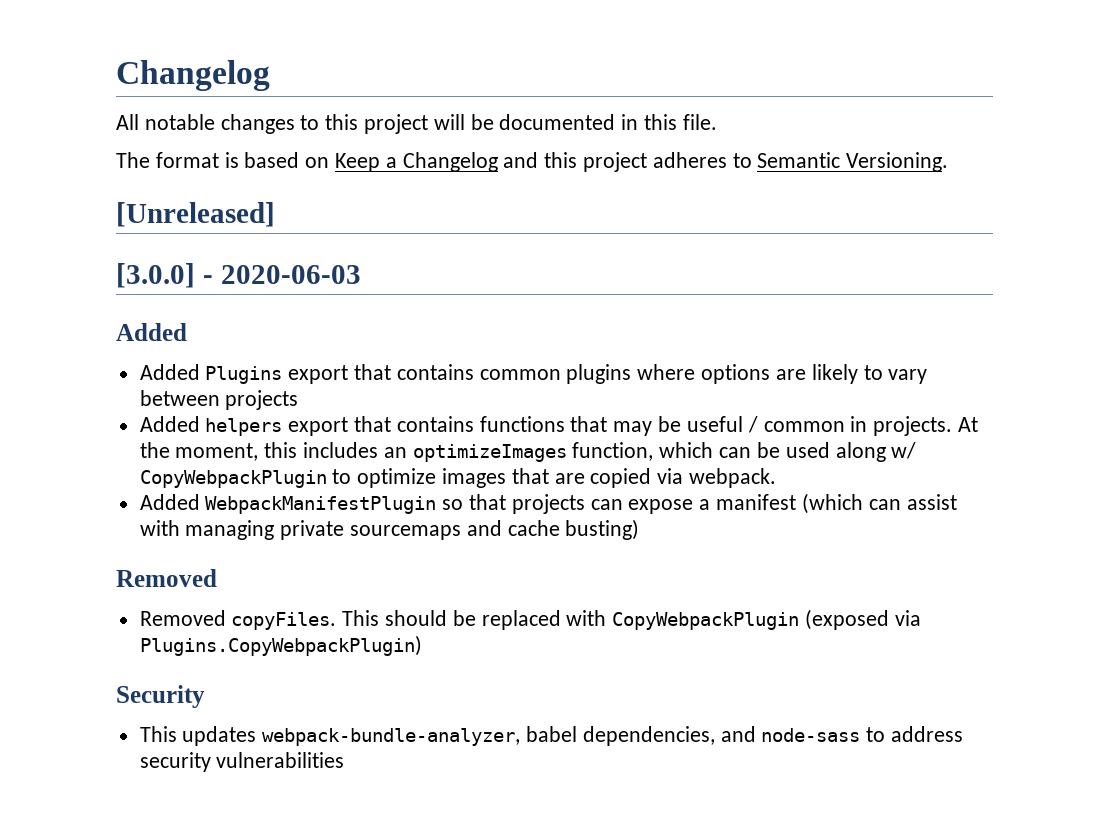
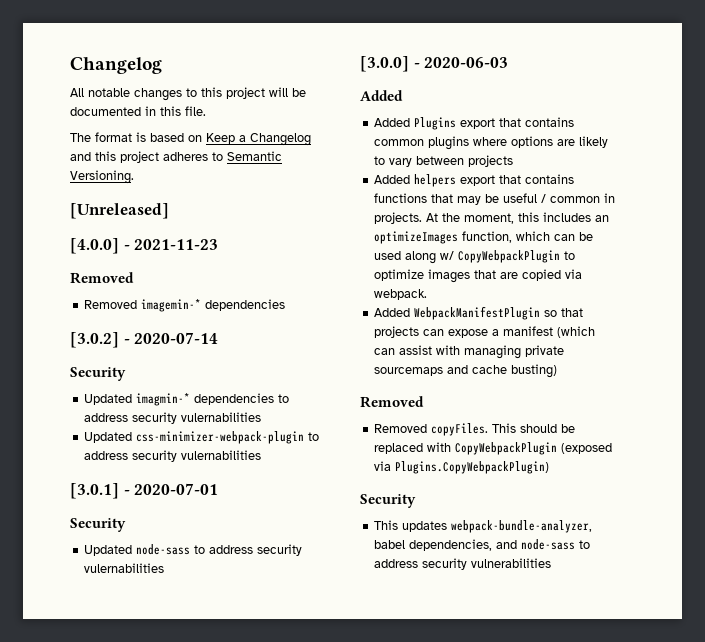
+ [4.0.0] - 2021-11-23
+ Removed
+ Removed imagemin-* dependencies
+ [3.0.2] - 2020-07-14
+ Security
+ Updated imagmin-* dependencies to address security vulernabilities
+ Updated css-minimizer-webpack-plugin to address security vulernabilities
+ [3.0.1] - 2020-07-01
+ Security
+ Updated node-sass to address security vulernabilities

